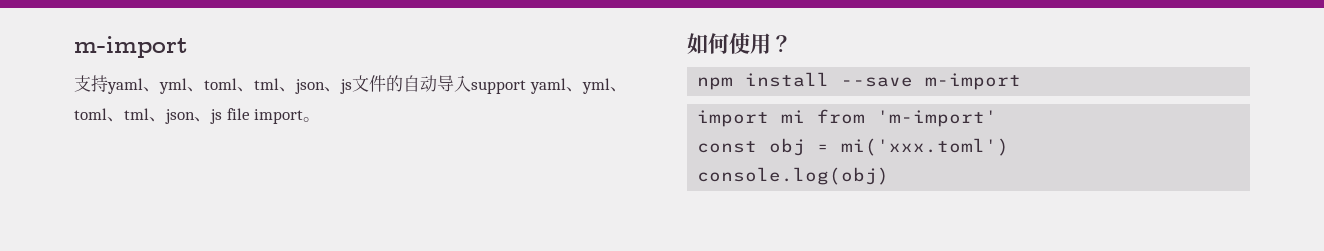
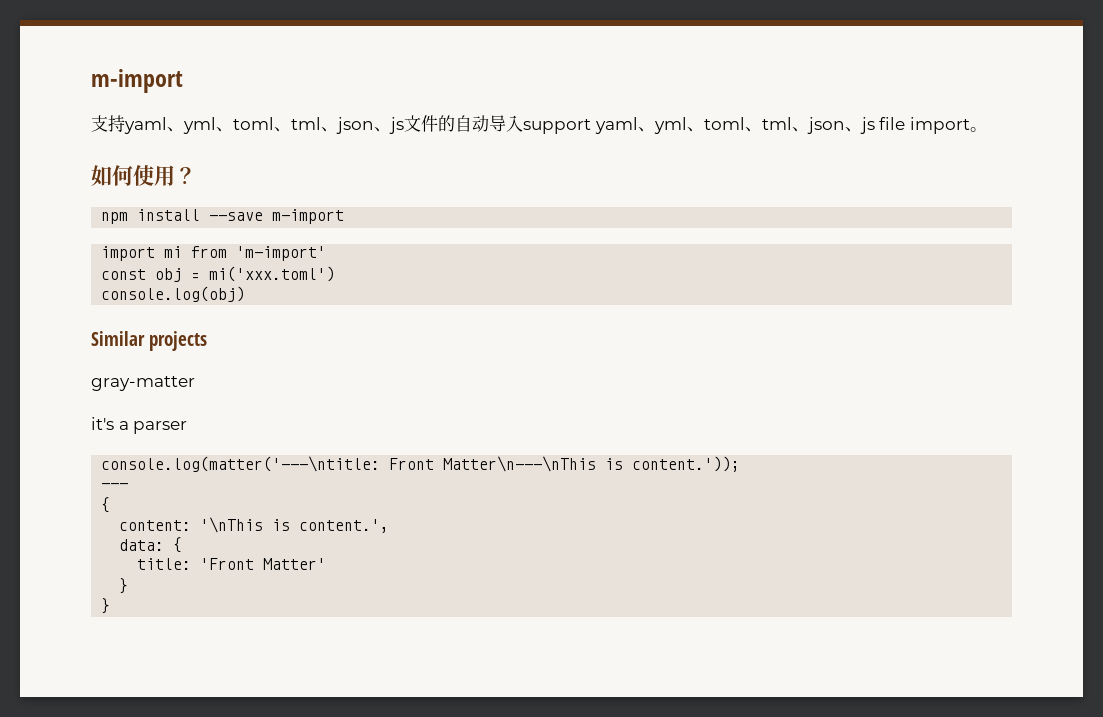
+ Similar projects
+ gray-matter
+ it's a parser
+ console.log(matter('---\ntitle: Front Matter\n---\nThis is content.'));
+ ---
+ {
+ content: '\nThis is content.',
+ data: {
+ title: 'Front Matter'
+ }
+ }

